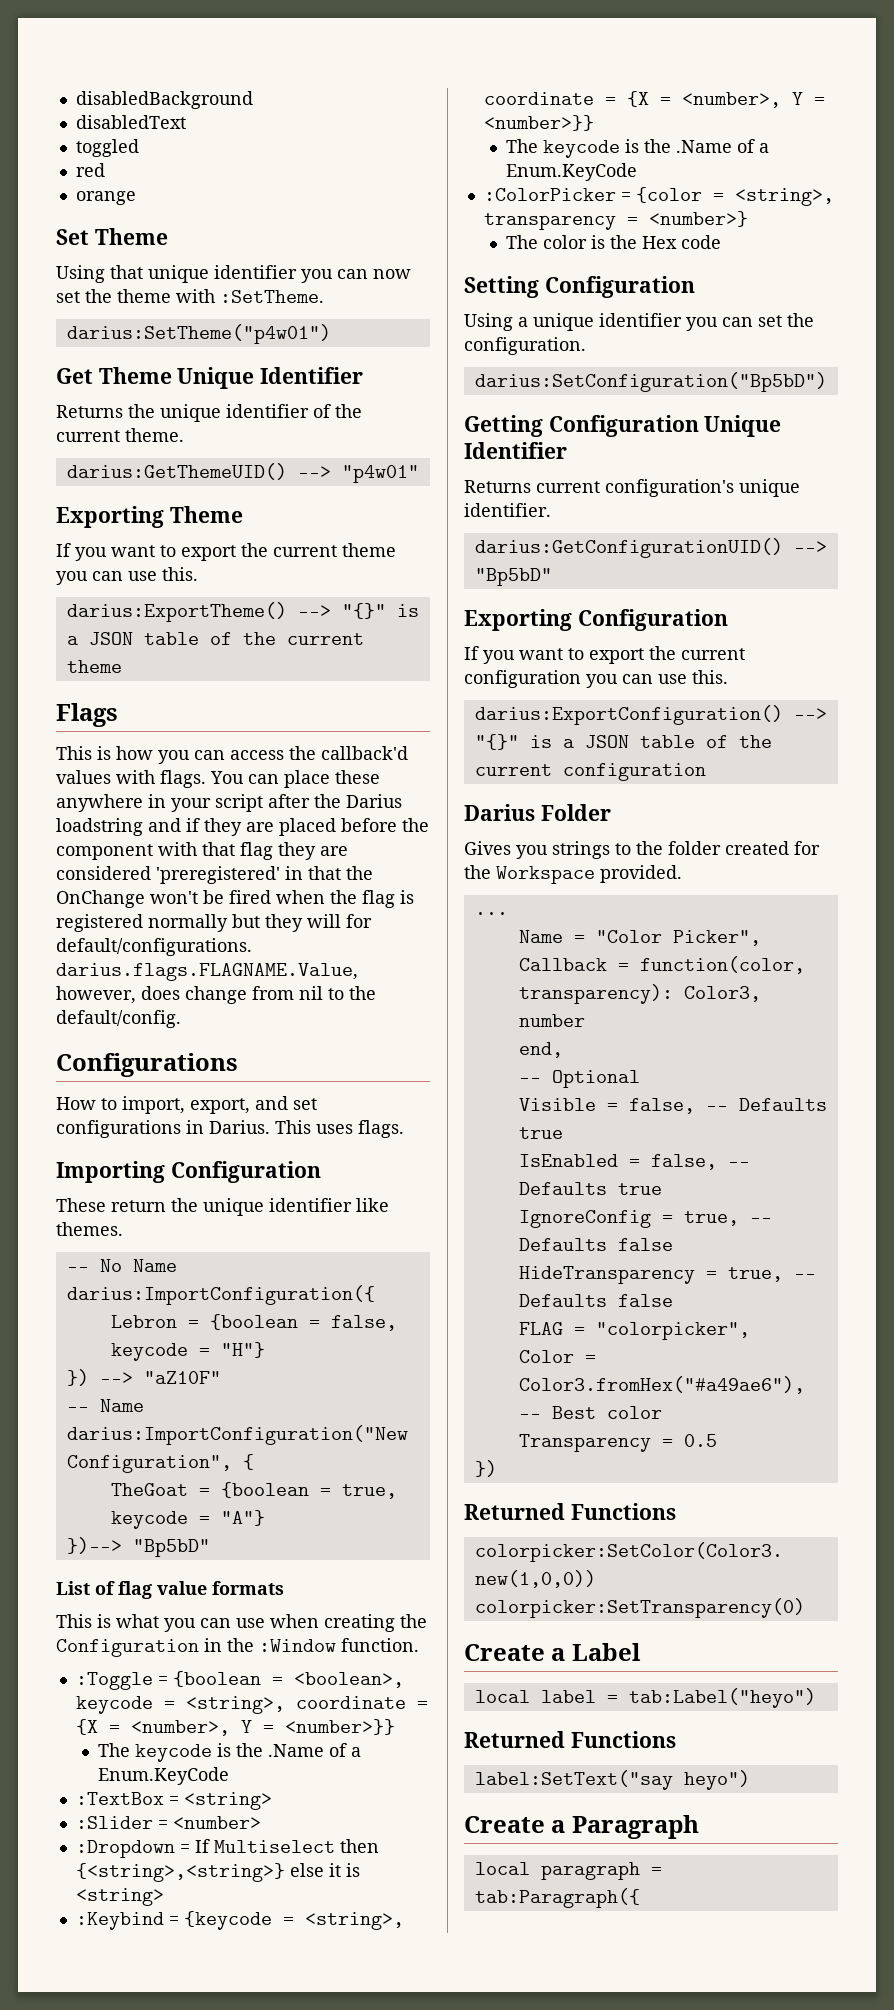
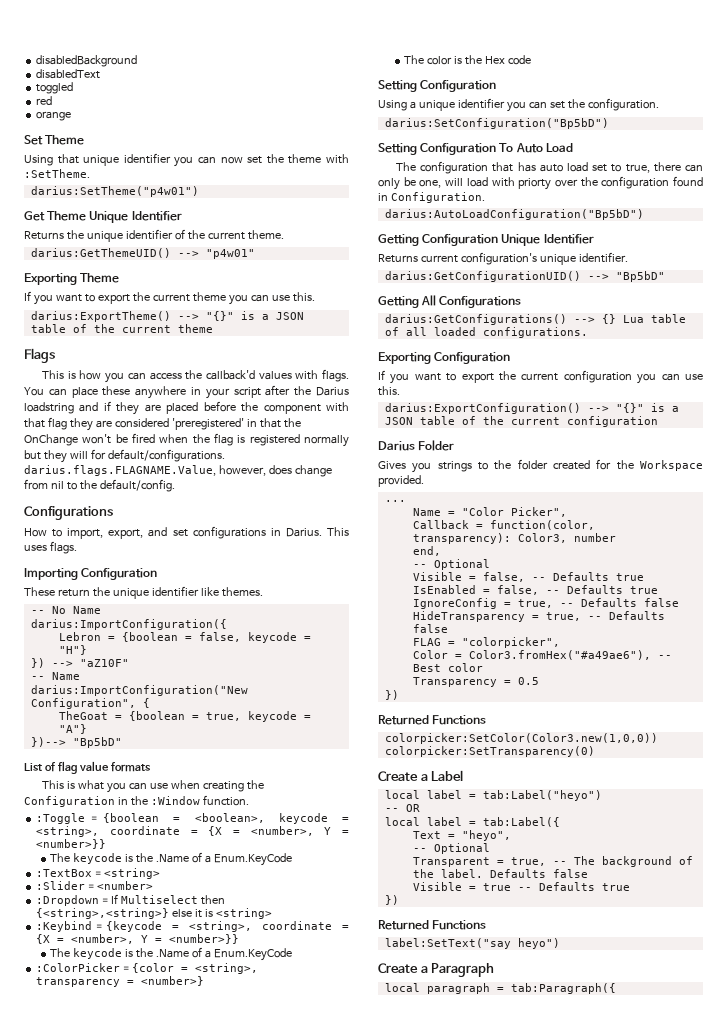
+ Setting Configuration To Auto Load
+ The configuration that has auto load set to true, there can only be one, will load with priorty over the configuration found in Configuration.
+ darius:AutoLoadConfiguration("Bp5bD")
+ Getting All Configurations
+ darius:GetConfigurations() --> {} Lua table of all loaded configurations.
+ -- OR
+ local label = tab:Label({
+ Text = "heyo",
+ -- Optional
+ Transparent = true, -- The background of the label. Defaults false
+ Visible = true -- Defaults true
+ })

